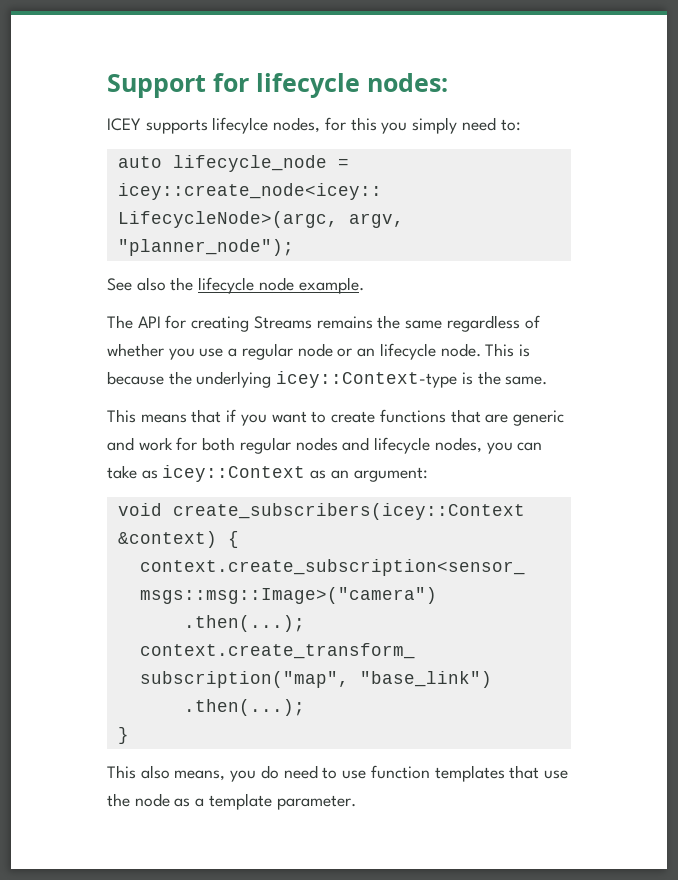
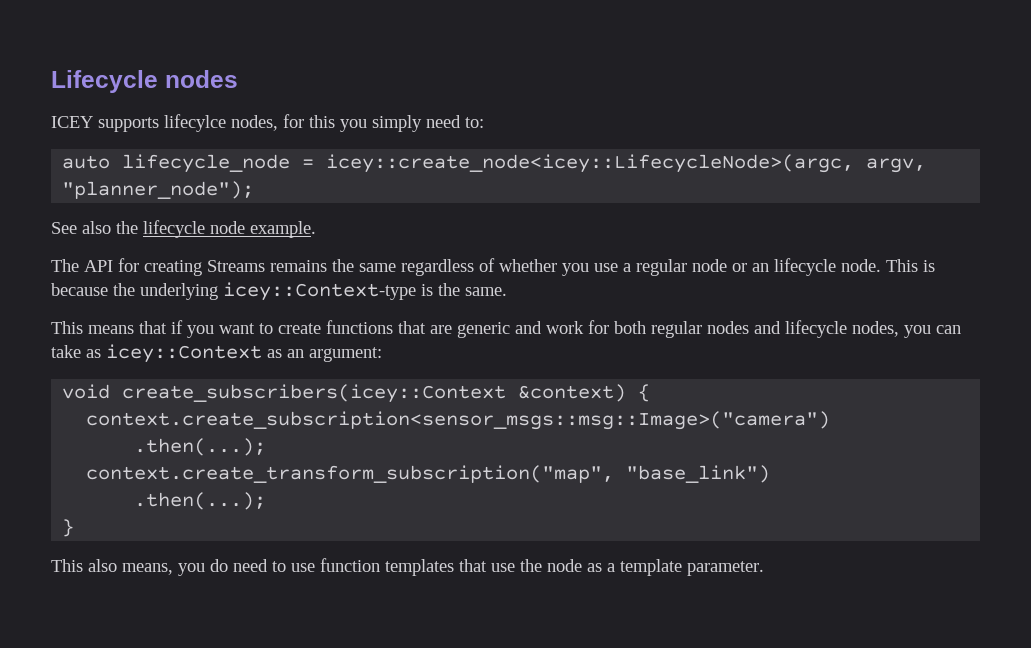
- Support for lifecycle nodes:
+ Lifecycle nodes

